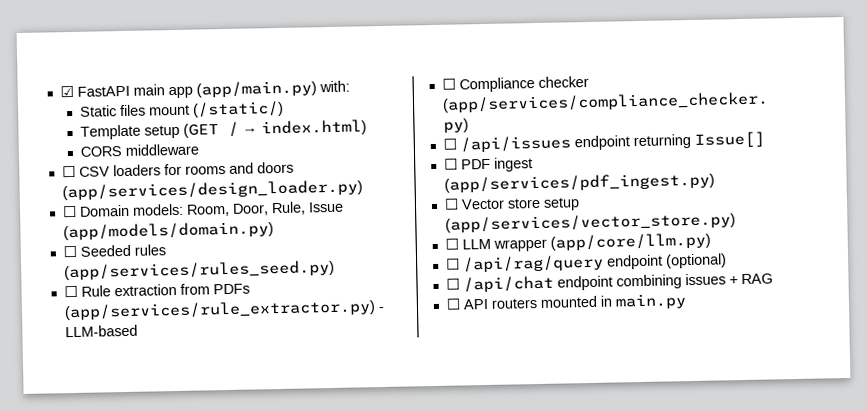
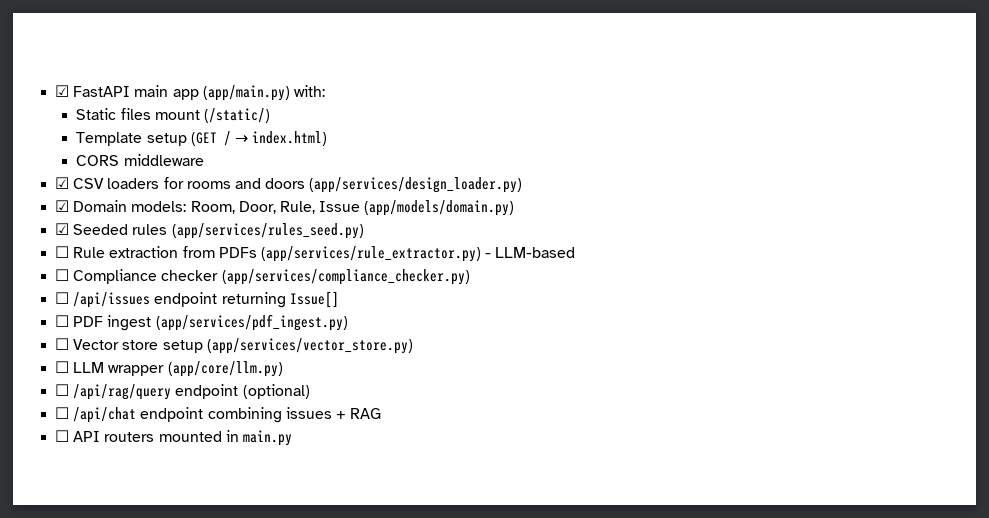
- ☐ CSV loaders for rooms and doors (app/services/design_loader.py)
+ ☑ CSV loaders for rooms and doors (app/services/design_loader.py)
- ☐ Domain models: Room, Door, Rule, Issue (app/models/domain.py)
+ ☑ Domain models: Room, Door, Rule, Issue (app/models/domain.py)
- ☐ Seeded rules (app/services/rules_seed.py)
+ ☑ Seeded rules (app/services/rules_seed.py)

